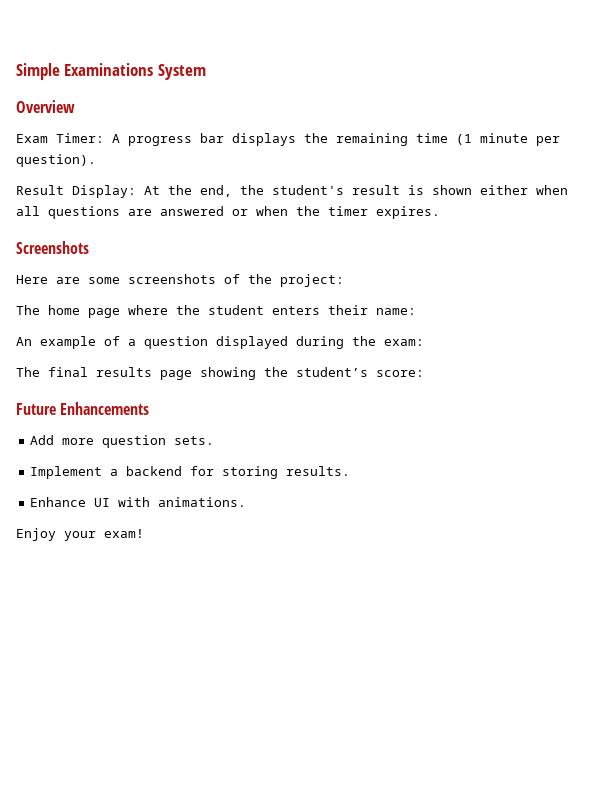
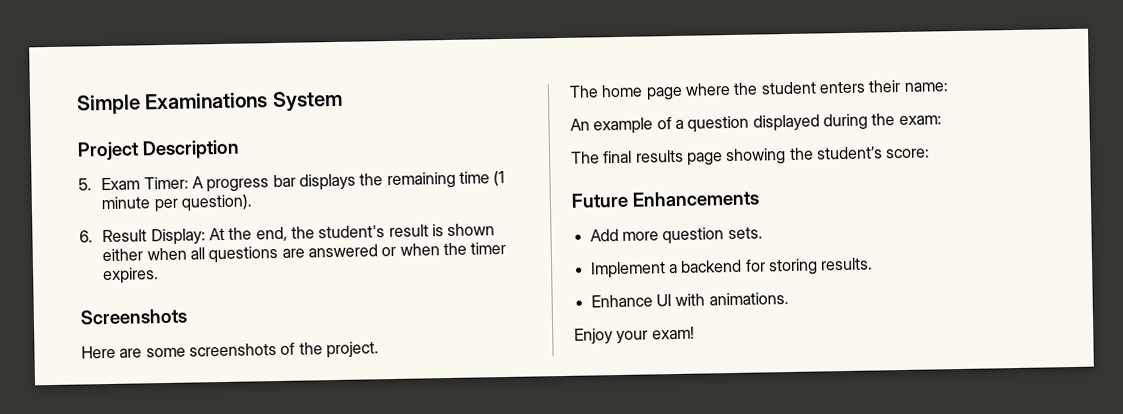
- Overview
- Exam Timer: A progress bar displays the remaining time (1 minute per question).
+ Project Description
+ 5. Exam Timer: A progress bar displays the remaining time (1 minute per question).
- Result Display: At the end, the student's result is shown either when all questions are answered or when the timer expires.
+ 6. Result Display: At the end, the student's result is shown either when all questions are answered or when the timer expires.
- Here are some screenshots of the project:
+ Here are some screenshots of the project.

